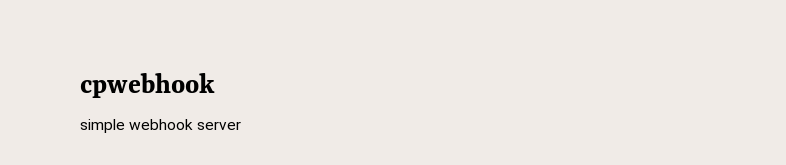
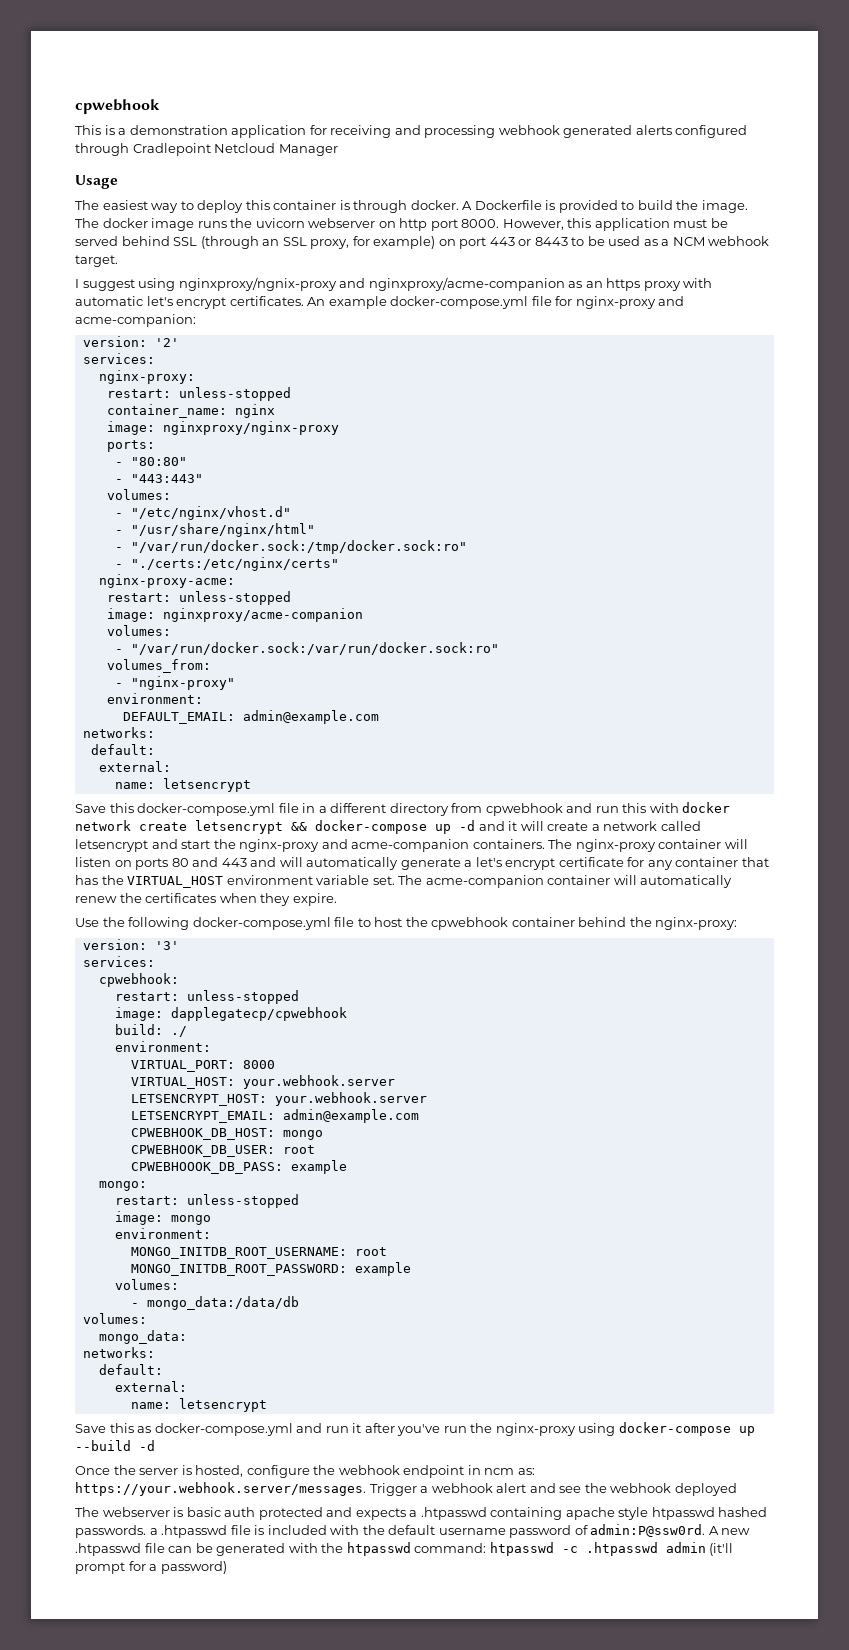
- simple webhook server
+ This is a demonstration application for receiving and processing webhook generated alerts configured through Cradlepoint Netcloud Manager
+ Usage
+ The easiest way to deploy this container is through docker. A Dockerfile is provided to build the image. The docker image runs the uvicorn webserver on http port 8000. However, this application must be served behind SSL (through an SSL proxy, for example) on port 443 or 8443 to be used as a NCM webhook target.
+ I suggest using nginxproxy/ngnix-proxy and nginxproxy/acme-companion as an https proxy with automatic let's encrypt certificates. An example docker-compose.yml file for nginx-proxy and acme-companion:
+ version: '2'
+ services:
+ nginx-proxy:
+ restart: unless-stopped
+ container_name: nginx
+ image: nginxproxy/nginx-proxy
+ ports:
+ - "80:80"
+ - "443:443"
+ volumes:
+ - "/etc/nginx/vhost.d"
+ - "/usr/share/nginx/html"
+ - "/var/run/docker.sock:/tmp/docker.sock:ro"
+ - "./certs:/etc/nginx/certs"
+ nginx-proxy-acme:
+ restart: unless-stopped
+ image: nginxproxy/acme-companion
+ volumes:
+ - "/var/run/docker.sock:/var/run/docker.sock:ro"
+ volumes_from:
+ - "nginx-proxy"
+ environment:
+ DEFAULT_EMAIL: admin@example.com
+ networks:
+ default:
+ external:
+ name: letsencrypt
+ Save this docker-compose.yml file in a different directory from cpwebhook and run this with docker network create letsencrypt && docker-compose up -d and it will create a network called letsencrypt and start the nginx-proxy and acme-companion containers. The nginx-proxy container will listen on ports 80 and 443 and will automatically generate a let's encrypt certificate for any container that has the VIRTUAL_HOST environment variable set. The acme-companion container will automatically renew the certificates when they expire.
+ Use the following docker-compose.yml file to host the cpwebhook container behind the nginx-proxy:
+ version: '3'
+ services:
+ cpwebhook:
+ restart: unless-stopped
+ image: dapplegatecp/cpwebhook
+ build: ./
+ environment:
+ VIRTUAL_PORT: 8000
+ VIRTUAL_HOST: your.webhook.server
+ LETSENCRYPT_HOST: your.webhook.server
+ LETSENCRYPT_EMAIL: admin@example.com
+ CPWEBHOOK_DB_HOST: mongo
+ CPWEBHOOK_DB_USER: root
+ CPWEBHOOOK_DB_PASS: example
+ mongo:
+ restart: unless-stopped
+ image: mongo
+ environment:
+ MONGO_INITDB_ROOT_USERNAME: root
+ MONGO_INITDB_ROOT_PASSWORD: example
+ volumes:
+ - mongo_data:/data/db
+ volumes:
+ mongo_data:
+ networks:
+ default:
+ external:
+ name: letsencrypt
+ Save this as docker-compose.yml and run it after you've run the nginx-proxy using docker-compose up --build -d
+ Once the server is hosted, configure the webhook endpoint in ncm as: https://your.webhook.server/messages. Trigger a webhook alert and see the webhook deployed
+ The webserver is basic auth protected and expects a .htpasswd containing apache style htpasswd hashed passwords. a .htpasswd file is included with the default username password of admin:P@ssw0rd. A new .htpasswd file can be generated with the htpasswd command: htpasswd -c .htpasswd admin (it'll prompt for a password)

